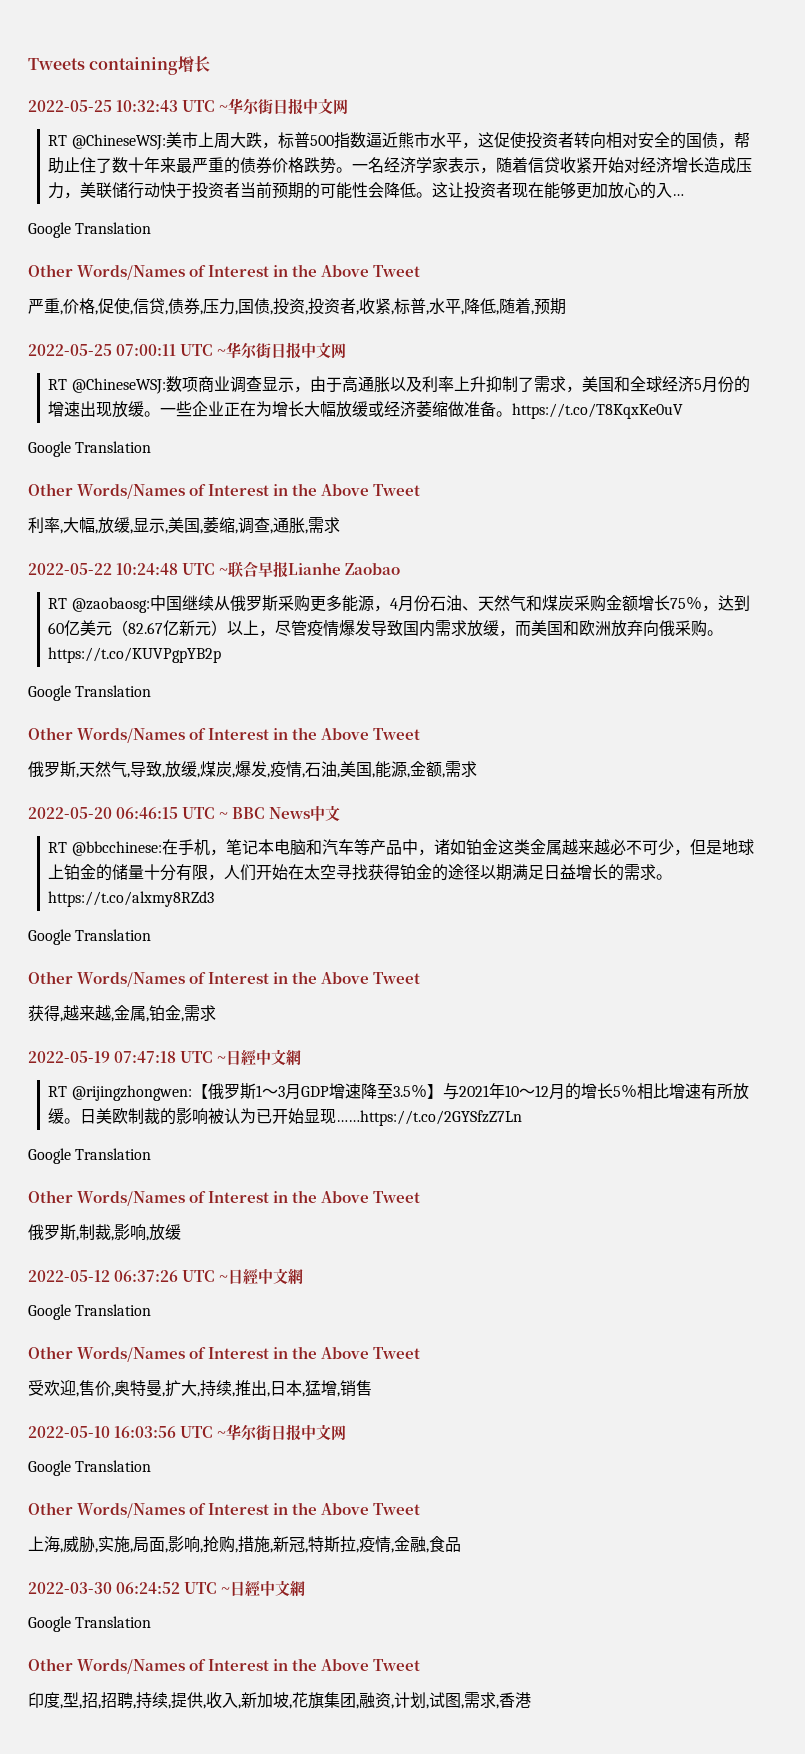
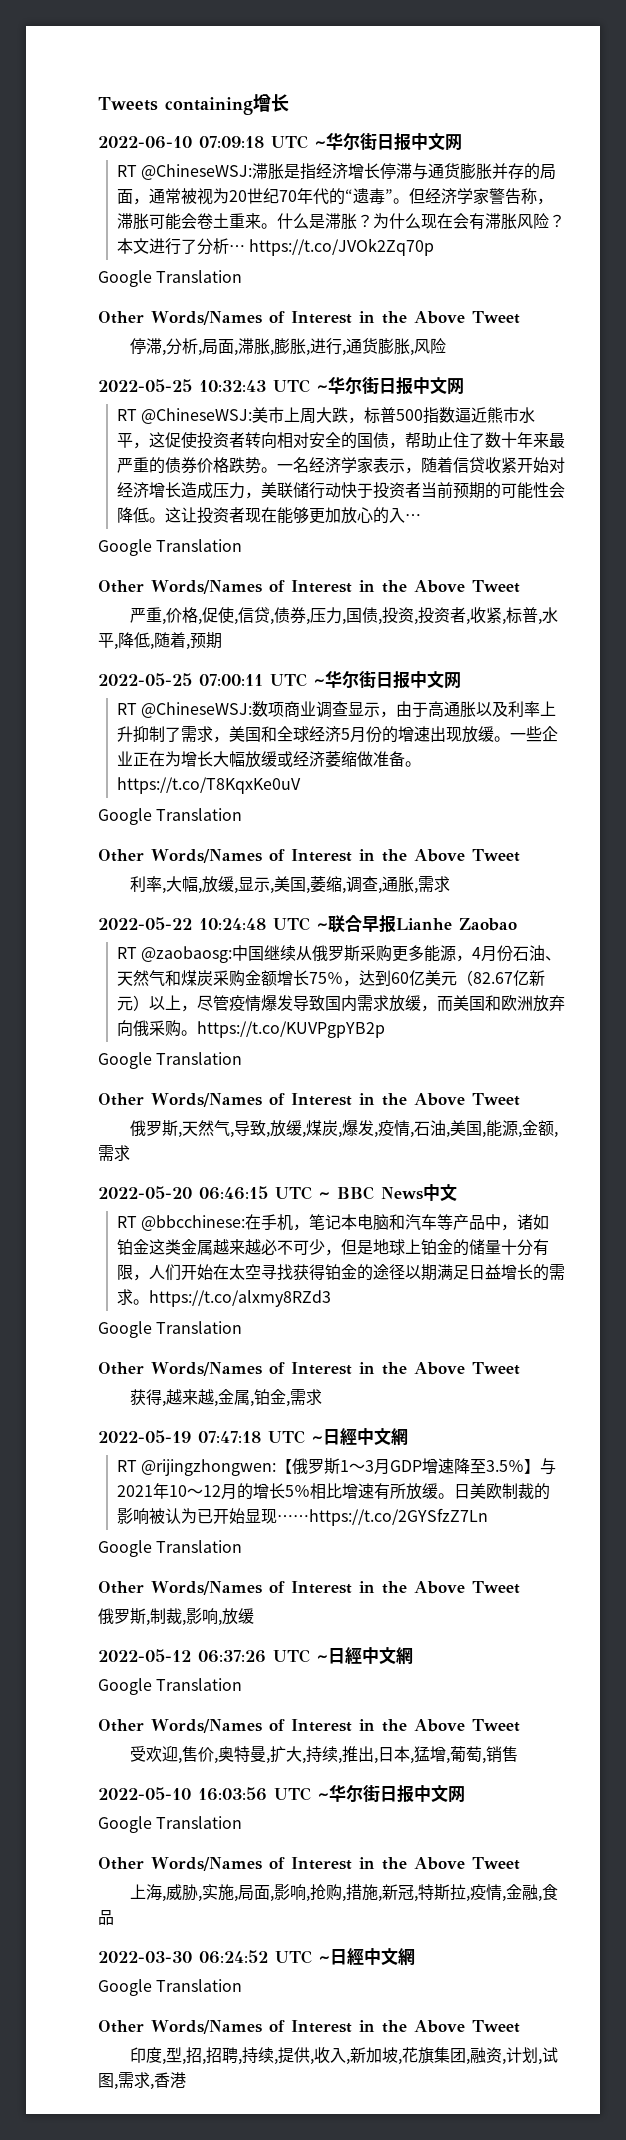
+ 2022-06-10 07:09:18 UTC ~华尔街日报中文网
+ RT @ChineseWSJ:滞胀是指经济增长停滞与通货膨胀并存的局面，通常被视为20世纪70年代的“遗毒”。但经济学家警告称，滞胀可能会卷土重来。什么是滞胀？为什么现在会有滞胀风险？本文进行了分析… https://t.co/JVOk2Zq70p
+ Google Translation
+ Other Words/Names of Interest in the Above Tweet
+ 停滞,分析,局面,滞胀,膨胀,进行,通货膨胀,风险
- 受欢迎,售价,奥特曼,扩大,持续,推出,日本,猛增,销售
+ 受欢迎,售价,奥特曼,扩大,持续,推出,日本,猛增,葡萄,销售

